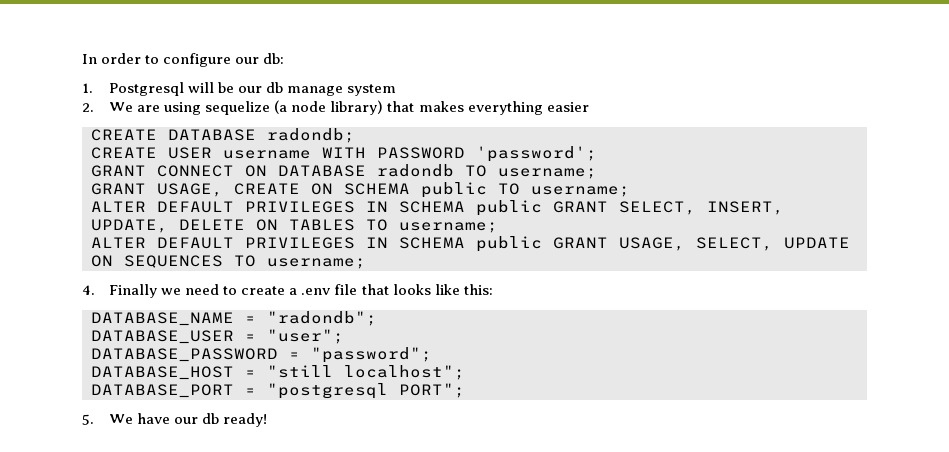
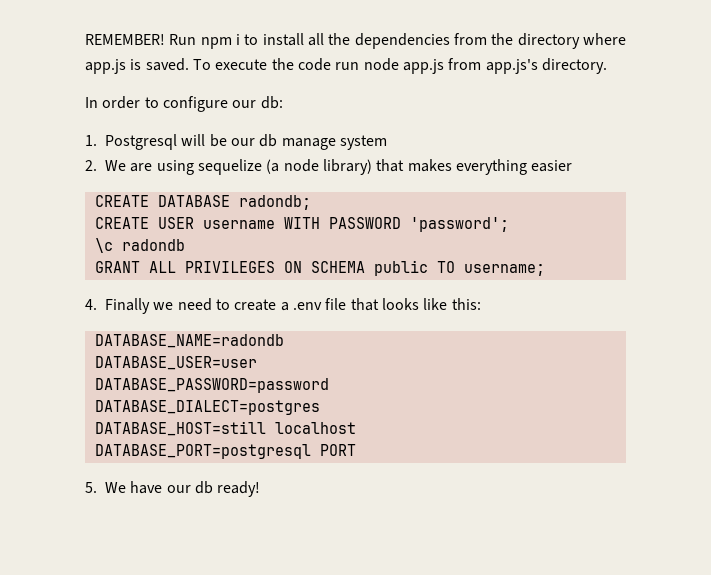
+ REMEMBER! Run npm i to install all the dependencies from the directory where app.js is saved. To execute the code run node app.js from app.js's directory.
- GRANT CONNECT ON DATABASE radondb TO username;
- GRANT USAGE, CREATE ON SCHEMA public TO username;
+ \c radondb
+ GRANT ALL PRIVILEGES ON SCHEMA public TO username;
- ALTER DEFAULT PRIVILEGES IN SCHEMA public GRANT SELECT, INSERT, UPDATE, DELETE ON TABLES TO username;
- ALTER DEFAULT PRIVILEGES IN SCHEMA public GRANT USAGE, SELECT, UPDATE ON SEQUENCES TO username;
- DATABASE_NAME = "radondb";
- DATABASE_USER = "user";
- DATABASE_PASSWORD = "password";
- DATABASE_HOST = "still localhost";
- DATABASE_PORT = "postgresql PORT";
+ DATABASE_NAME=radondb
+ DATABASE_USER=user
+ DATABASE_PASSWORD=password
+ DATABASE_DIALECT=postgres
+ DATABASE_HOST=still localhost
+ DATABASE_PORT=postgresql PORT

